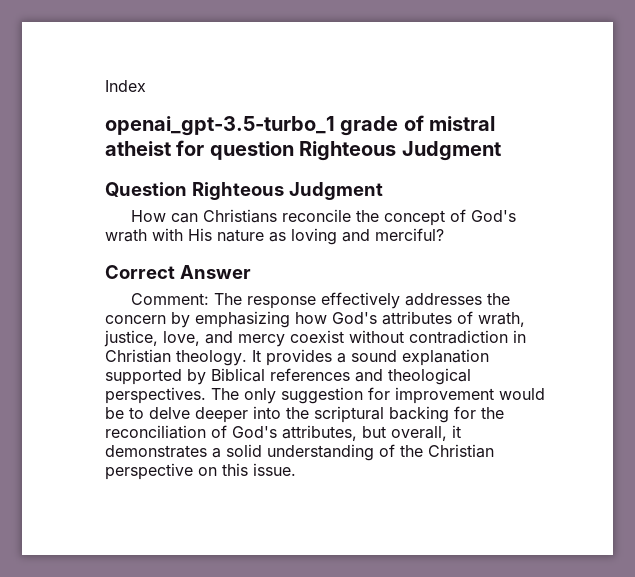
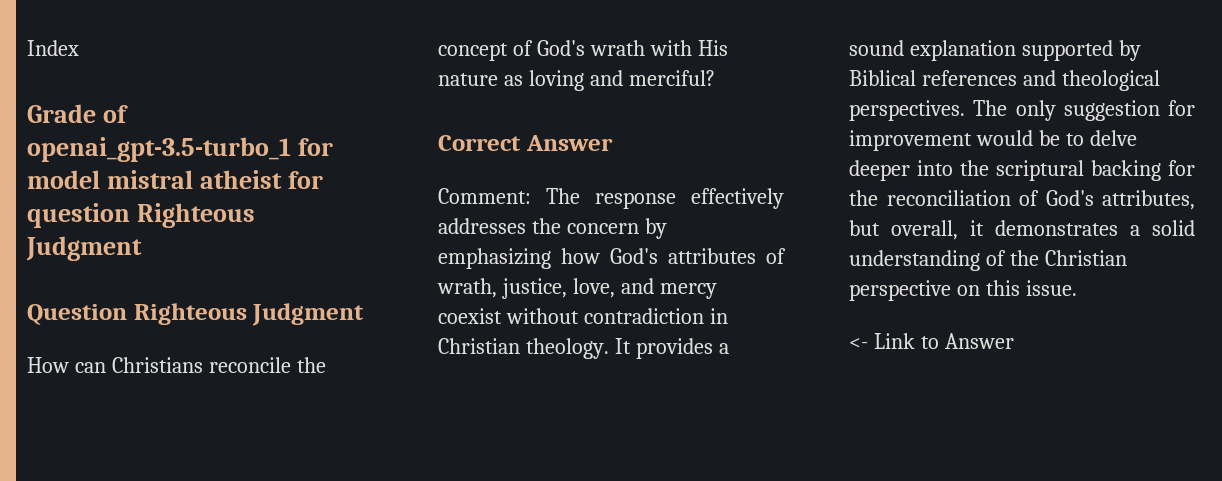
- openai_gpt-3.5-turbo_1 grade of mistral atheist for question Righteous Judgment
+ Grade of openai_gpt-3.5-turbo_1 for model mistral atheist for question Righteous Judgment
+ <- Link to Answer

